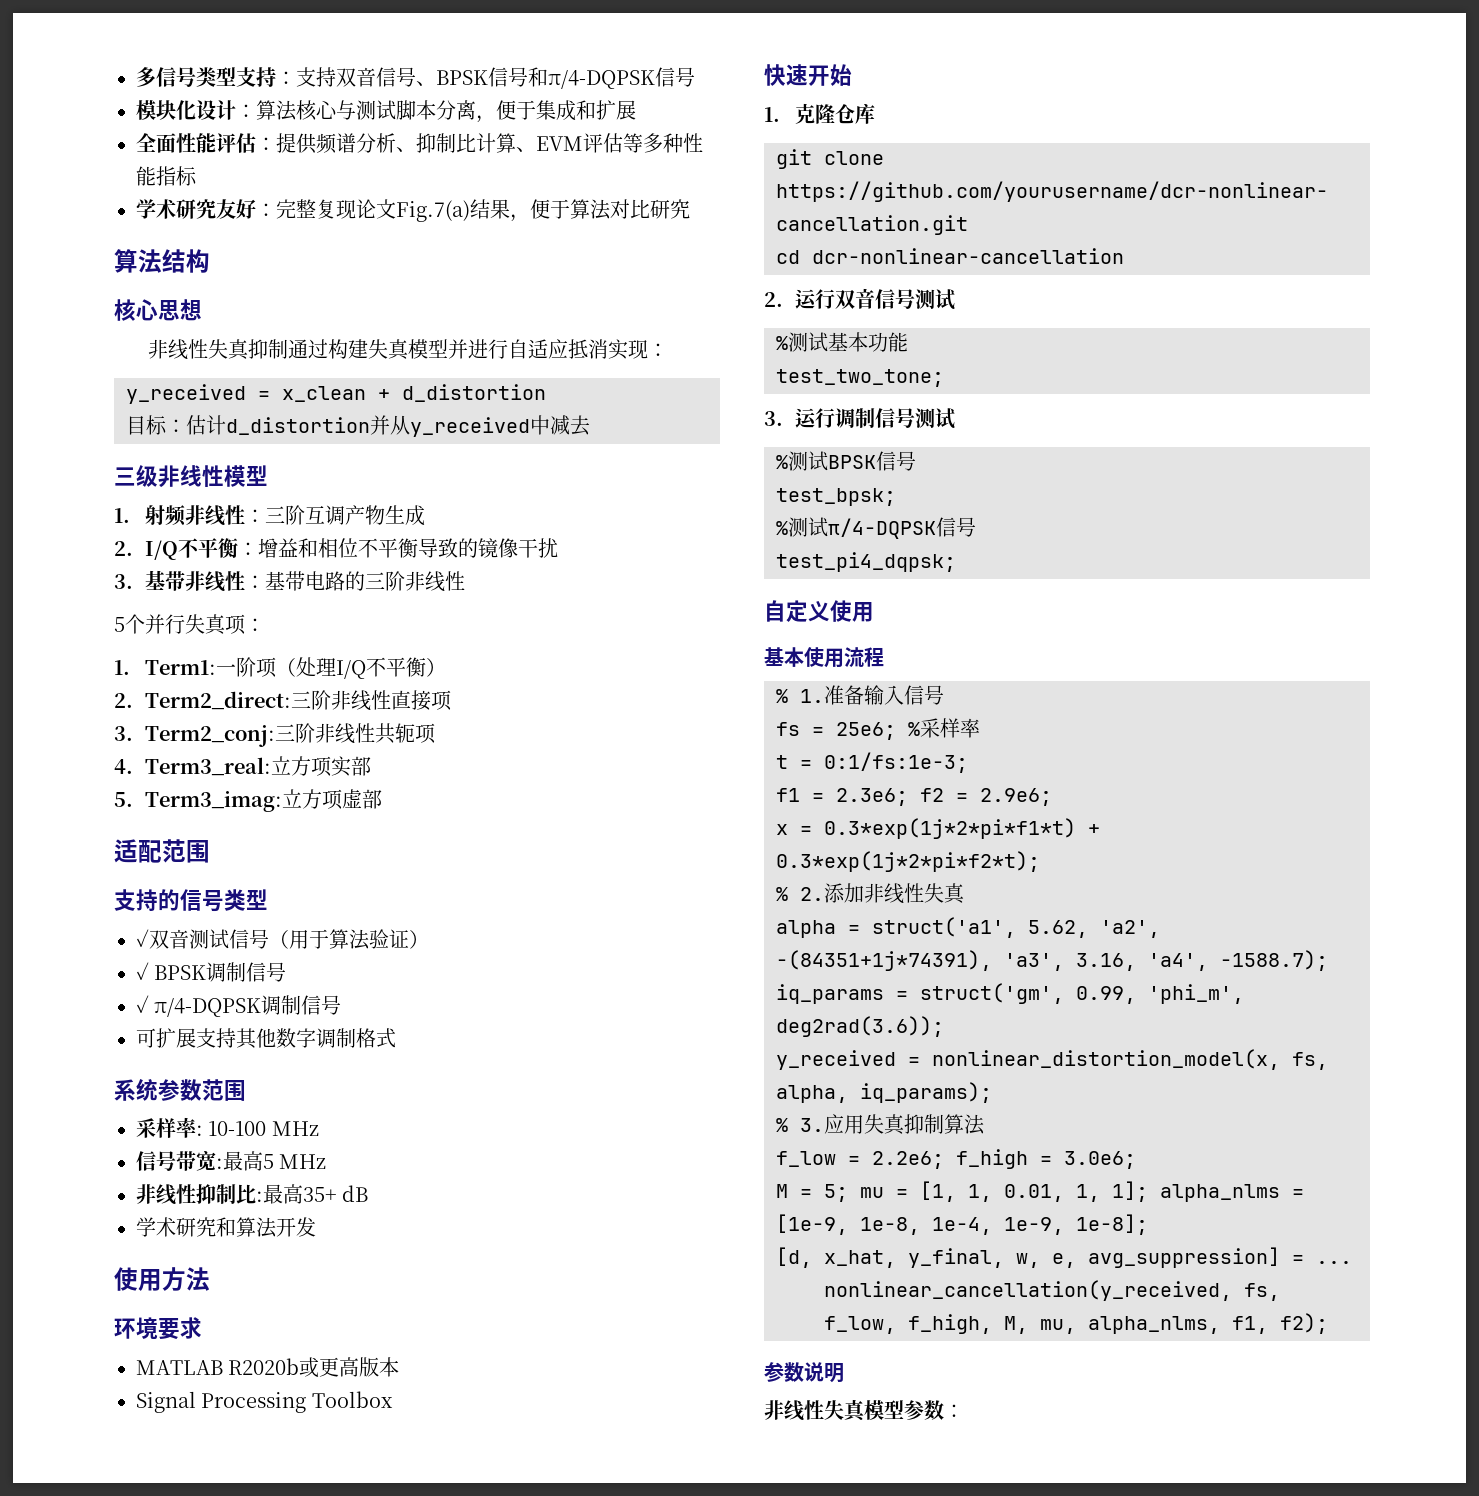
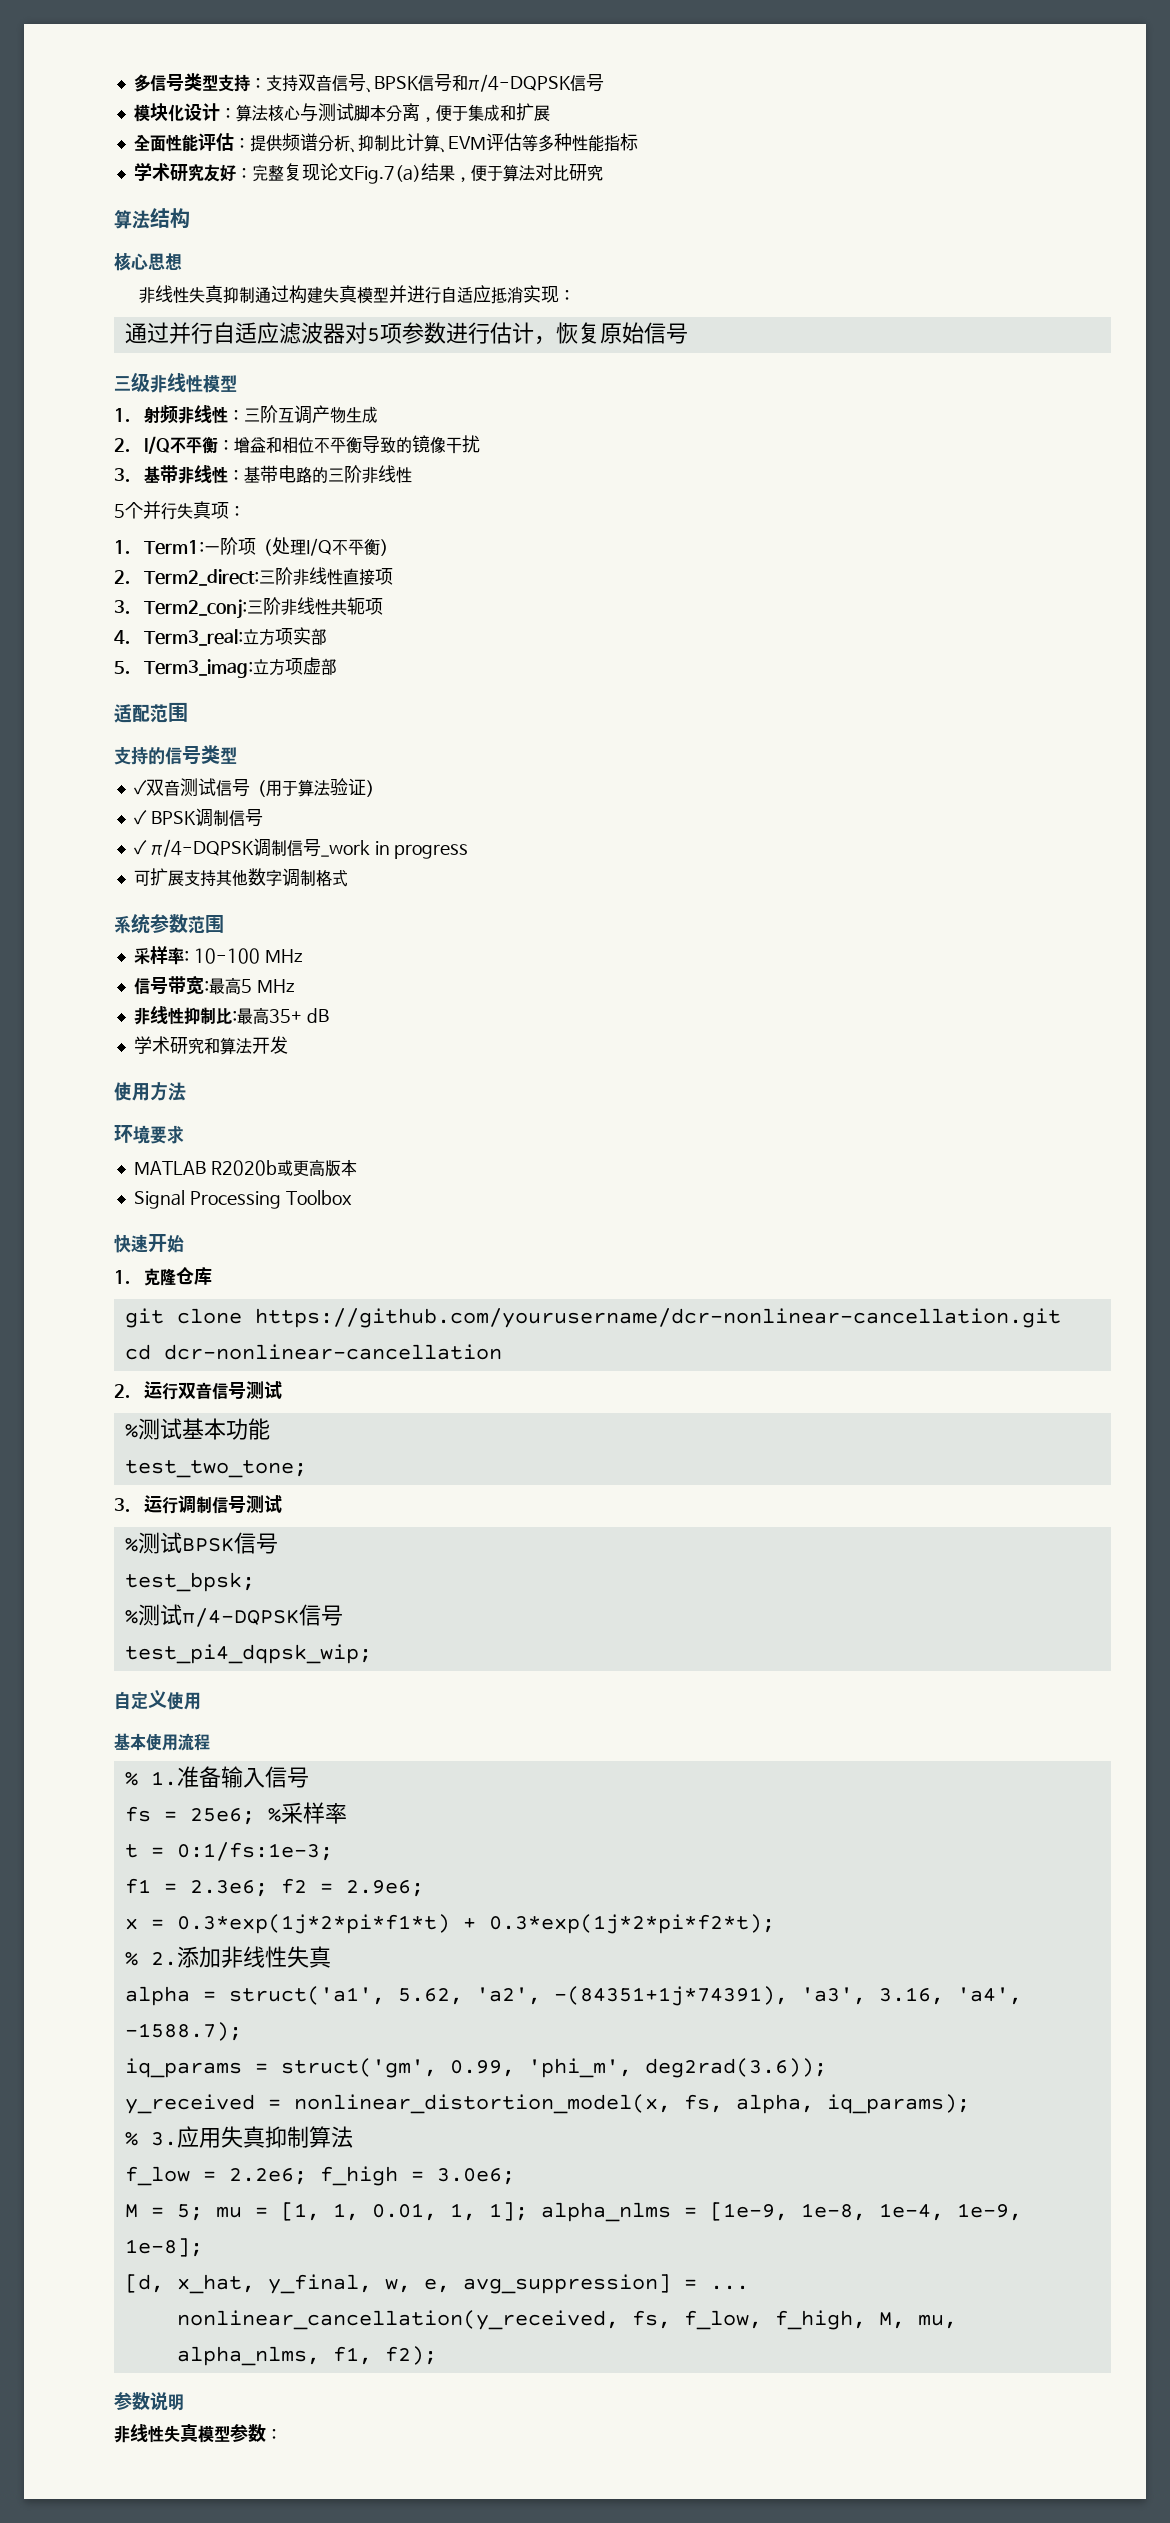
- y_received = x_clean + d_distortion
- 目标：估计d_distortion并从y_received中减去
+ 通过并行自适应滤波器对5项参数进行估计，恢复原始信号
- ✓ π/4-DQPSK调制信号
+ ✓ π/4-DQPSK调制信号_work in progress
- test_pi4_dqpsk;
+ test_pi4_dqpsk_wip;

